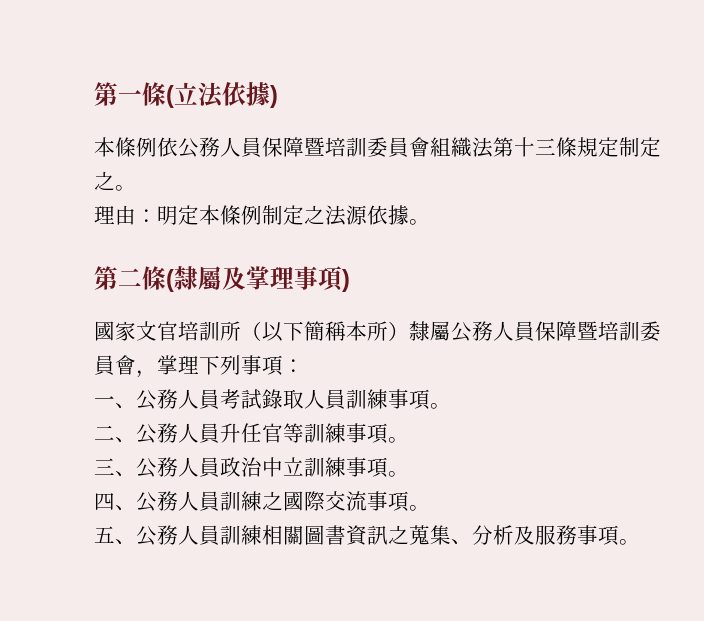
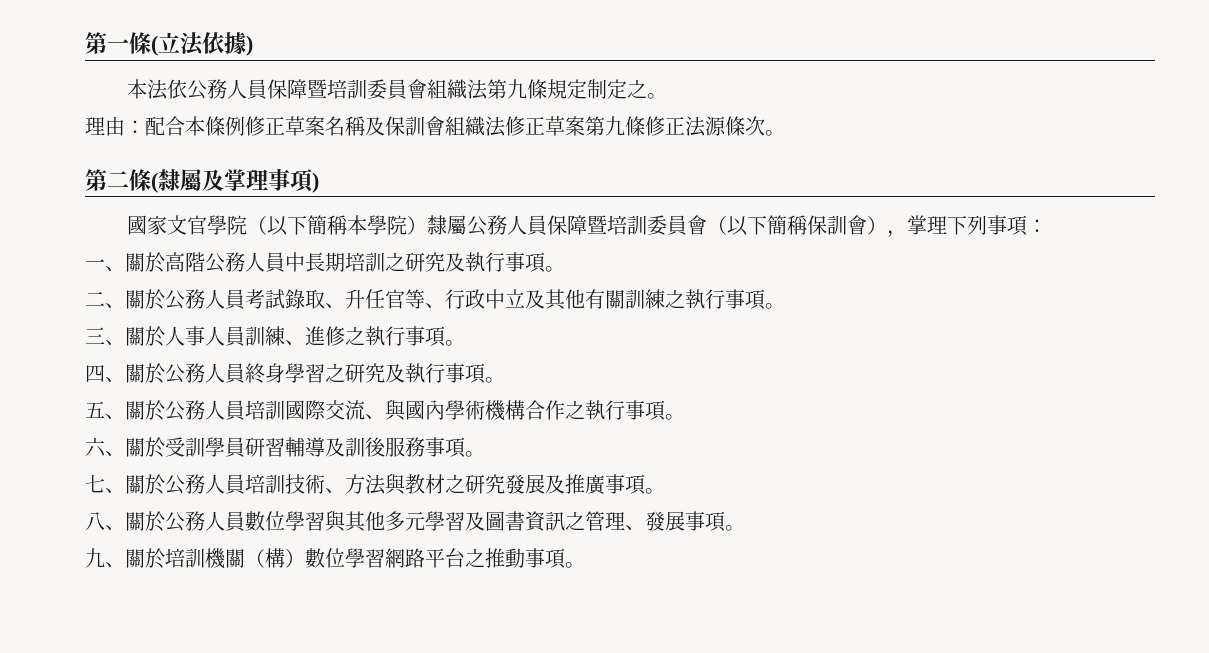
- 本條例依公務人員保障暨培訓委員會組織法第十三條規定制定之。
+ 本法依公務人員保障暨培訓委員會組織法第九條規定制定之。
- 理由：明定本條例制定之法源依據。
+ 理由：配合本條例修正草案名稱及保訓會組織法修正草案第九條修正法源條次。
- 國家文官培訓所（以下簡稱本所）隸屬公務人員保障暨培訓委員會，掌理下列事項：
+ 國家文官學院（以下簡稱本學院）隸屬公務人員保障暨培訓委員會（以下簡稱保訓會），掌理下列事項：
- 一、公務人員考試錄取人員訓練事項。
- 二、公務人員升任官等訓練事項。
- 三、公務人員政治中立訓練事項。
+ 一、關於高階公務人員中長期培訓之研究及執行事項。
+ 二、關於公務人員考試錄取、升任官等、行政中立及其他有關訓練之執行事項。
+ 三、關於人事人員訓練、進修之執行事項。
- 四、公務人員訓練之國際交流事項。
+ 四、關於公務人員終身學習之研究及執行事項。
- 五、公務人員訓練相關圖書資訊之蒐集、分析及服務事項。
+ 五、關於公務人員培訓國際交流、與國內學術機構合作之執行事項。
+ 六、關於受訓學員研習輔導及訓後服務事項。
+ 七、關於公務人員培訓技術、方法與教材之研究發展及推廣事項。
+ 八、關於公務人員數位學習與其他多元學習及圖書資訊之管理、發展事項。
+ 九、關於培訓機關（構）數位學習網路平台之推動事項。

